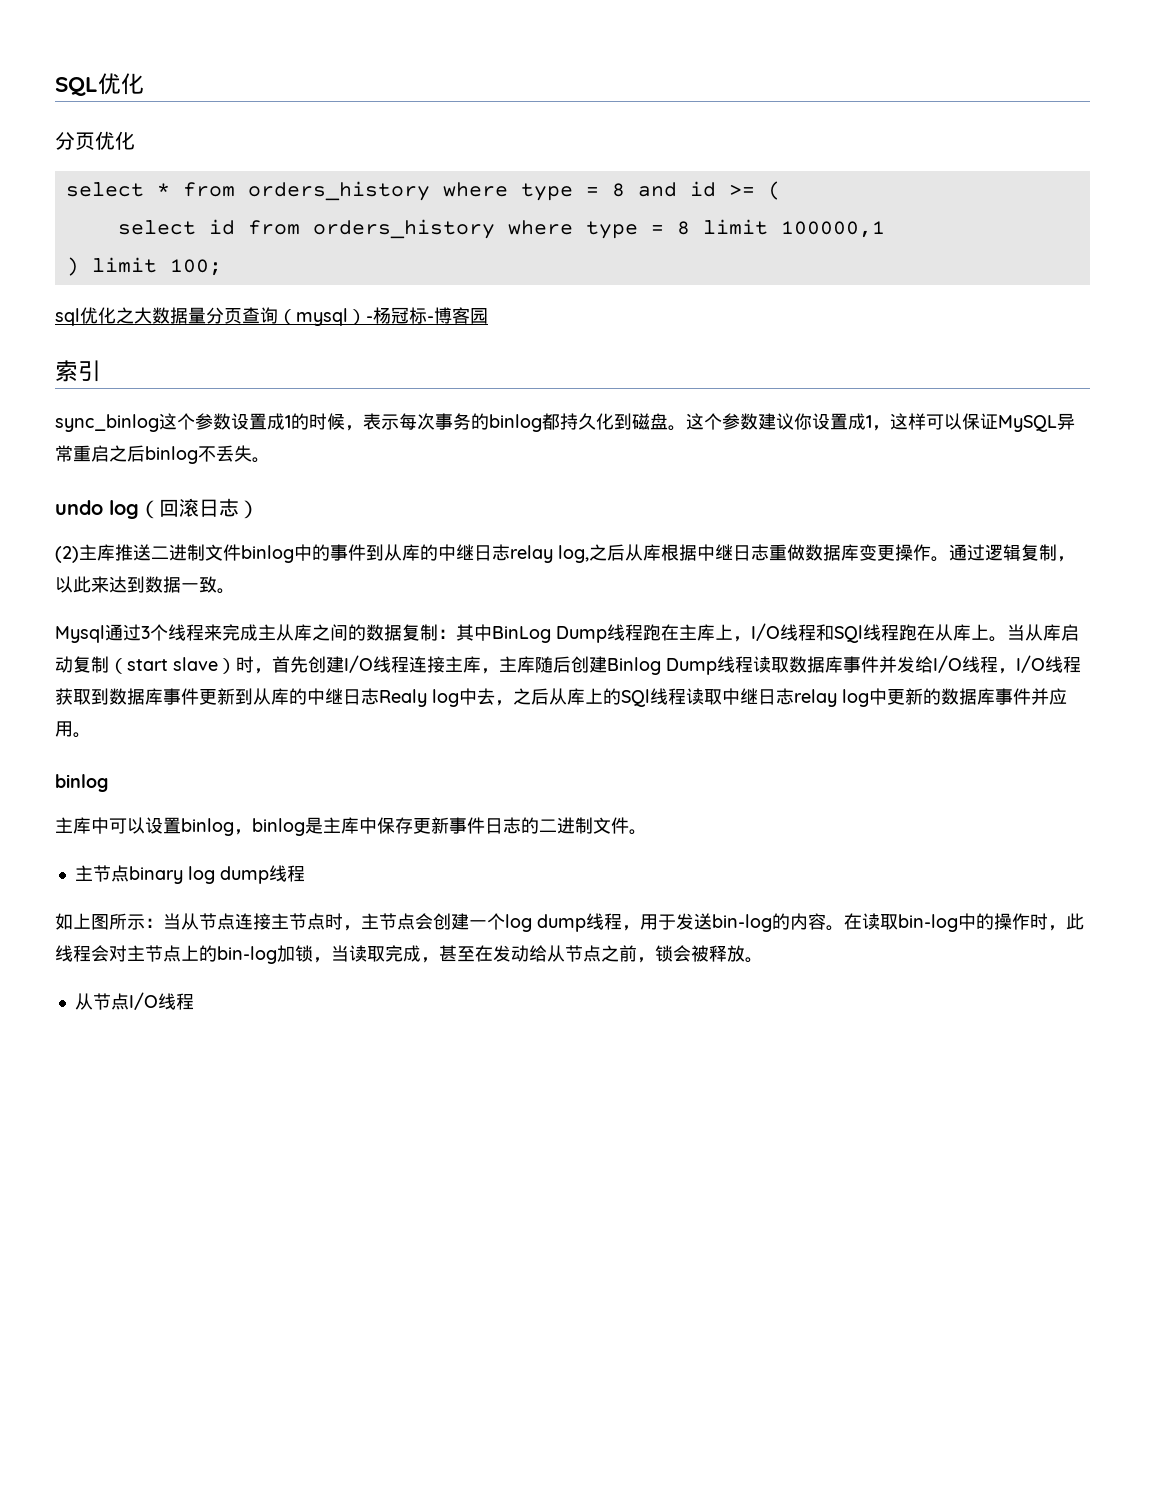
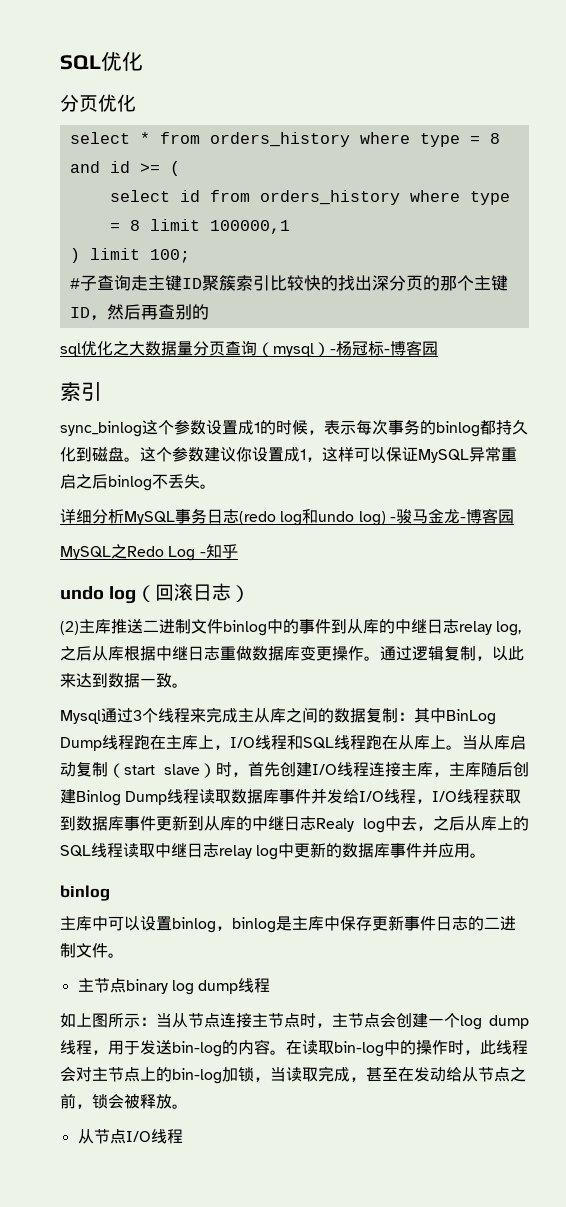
+ #子查询走主键ID聚簇索引比较快的找出深分页的那个主键ID，然后再查别的
+ 详细分析MySQL事务日志(redo log和undo log) -骏马金龙-博客园
+ MySQL之Redo Log -知乎
- Mysql通过3个线程来完成主从库之间的数据复制：其中BinLog Dump线程跑在主库上，I/O线程和SQl线程跑在从库上。
+ Mysql通过3个线程来完成主从库之间的数据复制：其中BinLog Dump线程跑在主库上，I/O线程和SQL线程跑在从库上。
- 当从库启动复制（start slave）时，首先创建I/O线程连接主库，主库随后创建Binlog Dump线程读取数据库事件并发给I/O线程，I/O线程获取到数据库事件更新到从库的中继日志Realy log中去，之后从库上的SQl线程读取中继日志relay log中更新的数据库事件并应用。
+ 当从库启动复制（start slave）时，首先创建I/O线程连接主库，主库随后创建Binlog Dump线程读取数据库事件并发给I/O线程，I/O线程获取到数据库事件更新到从库的中继日志Realy log中去，之后从库上的SQL线程读取中继日志relay log中更新的数据库事件并应用。

